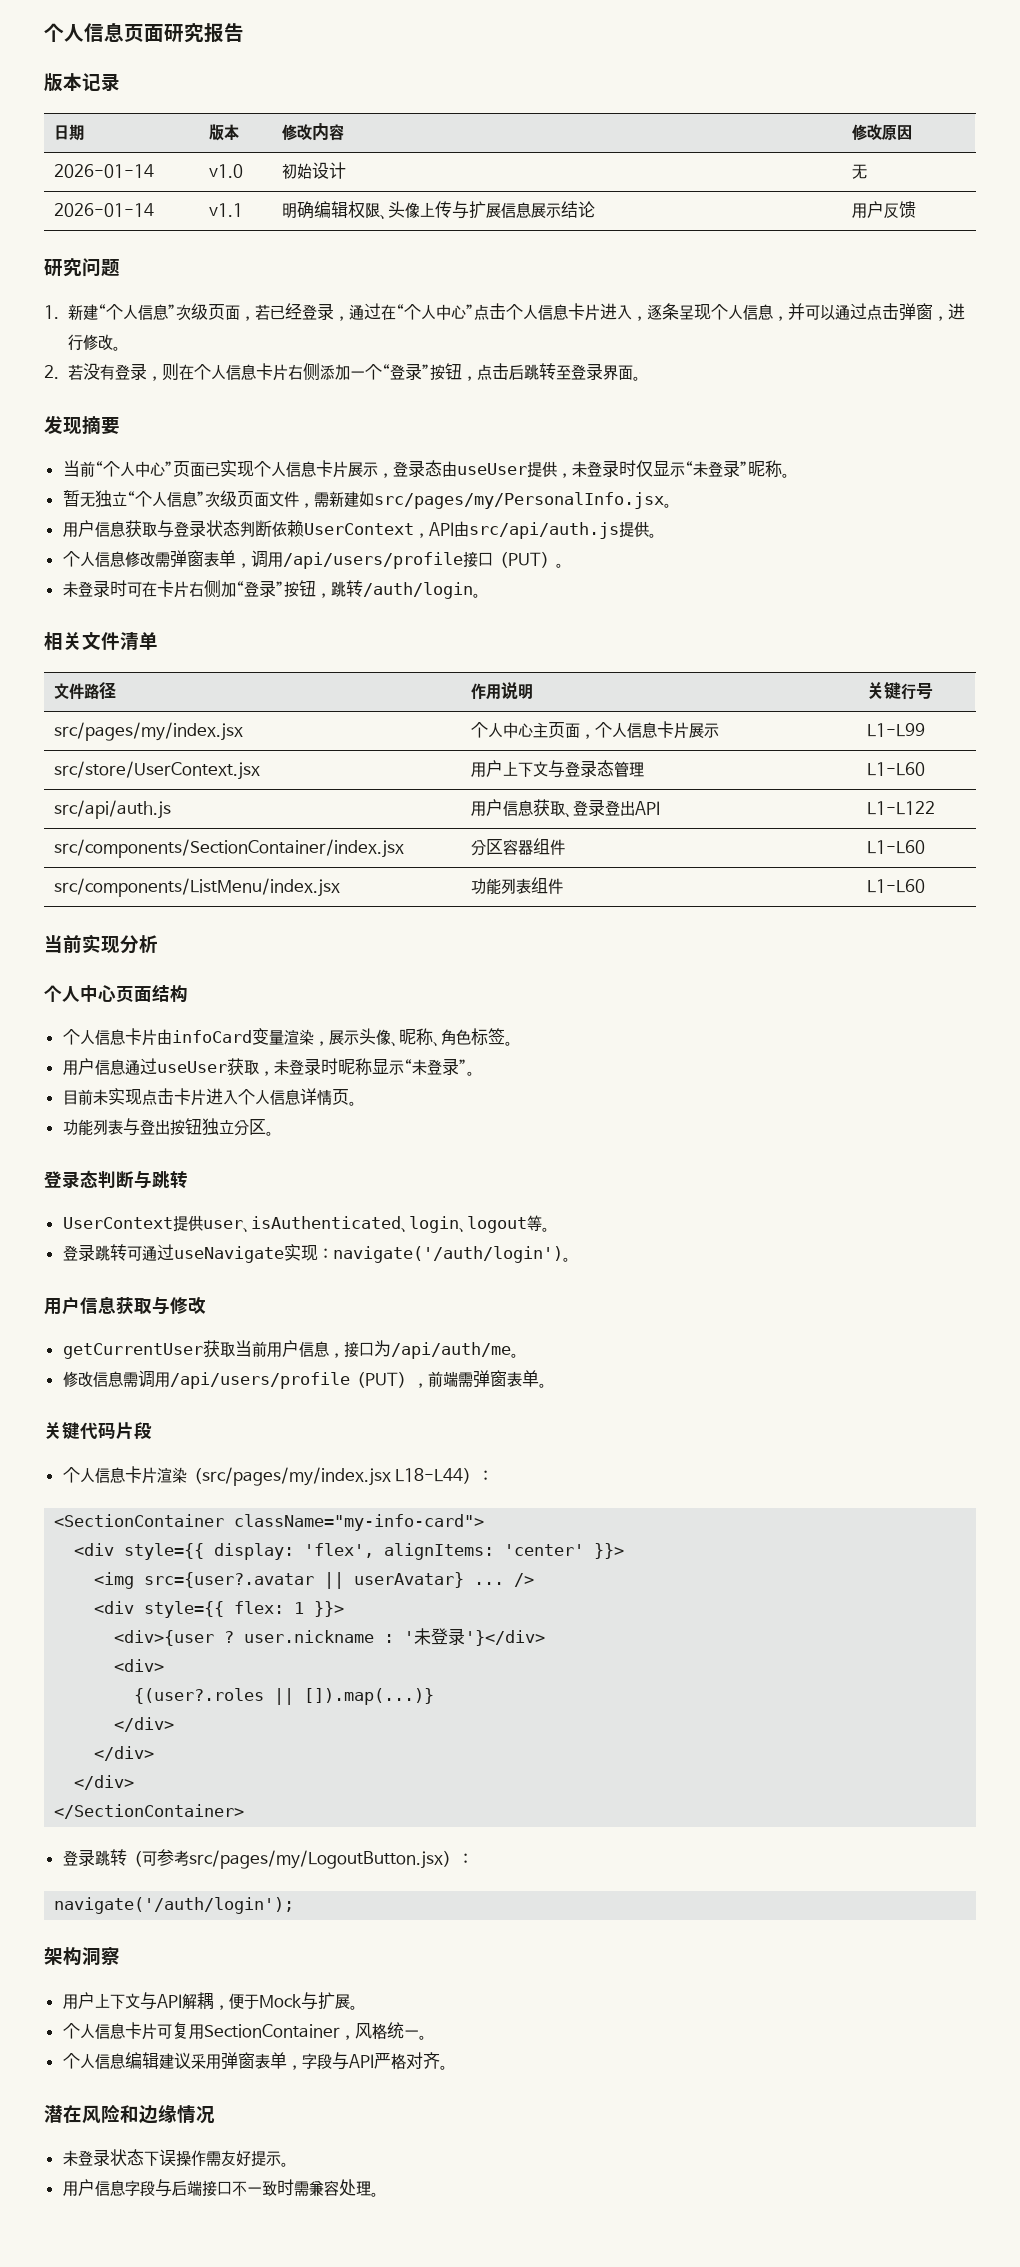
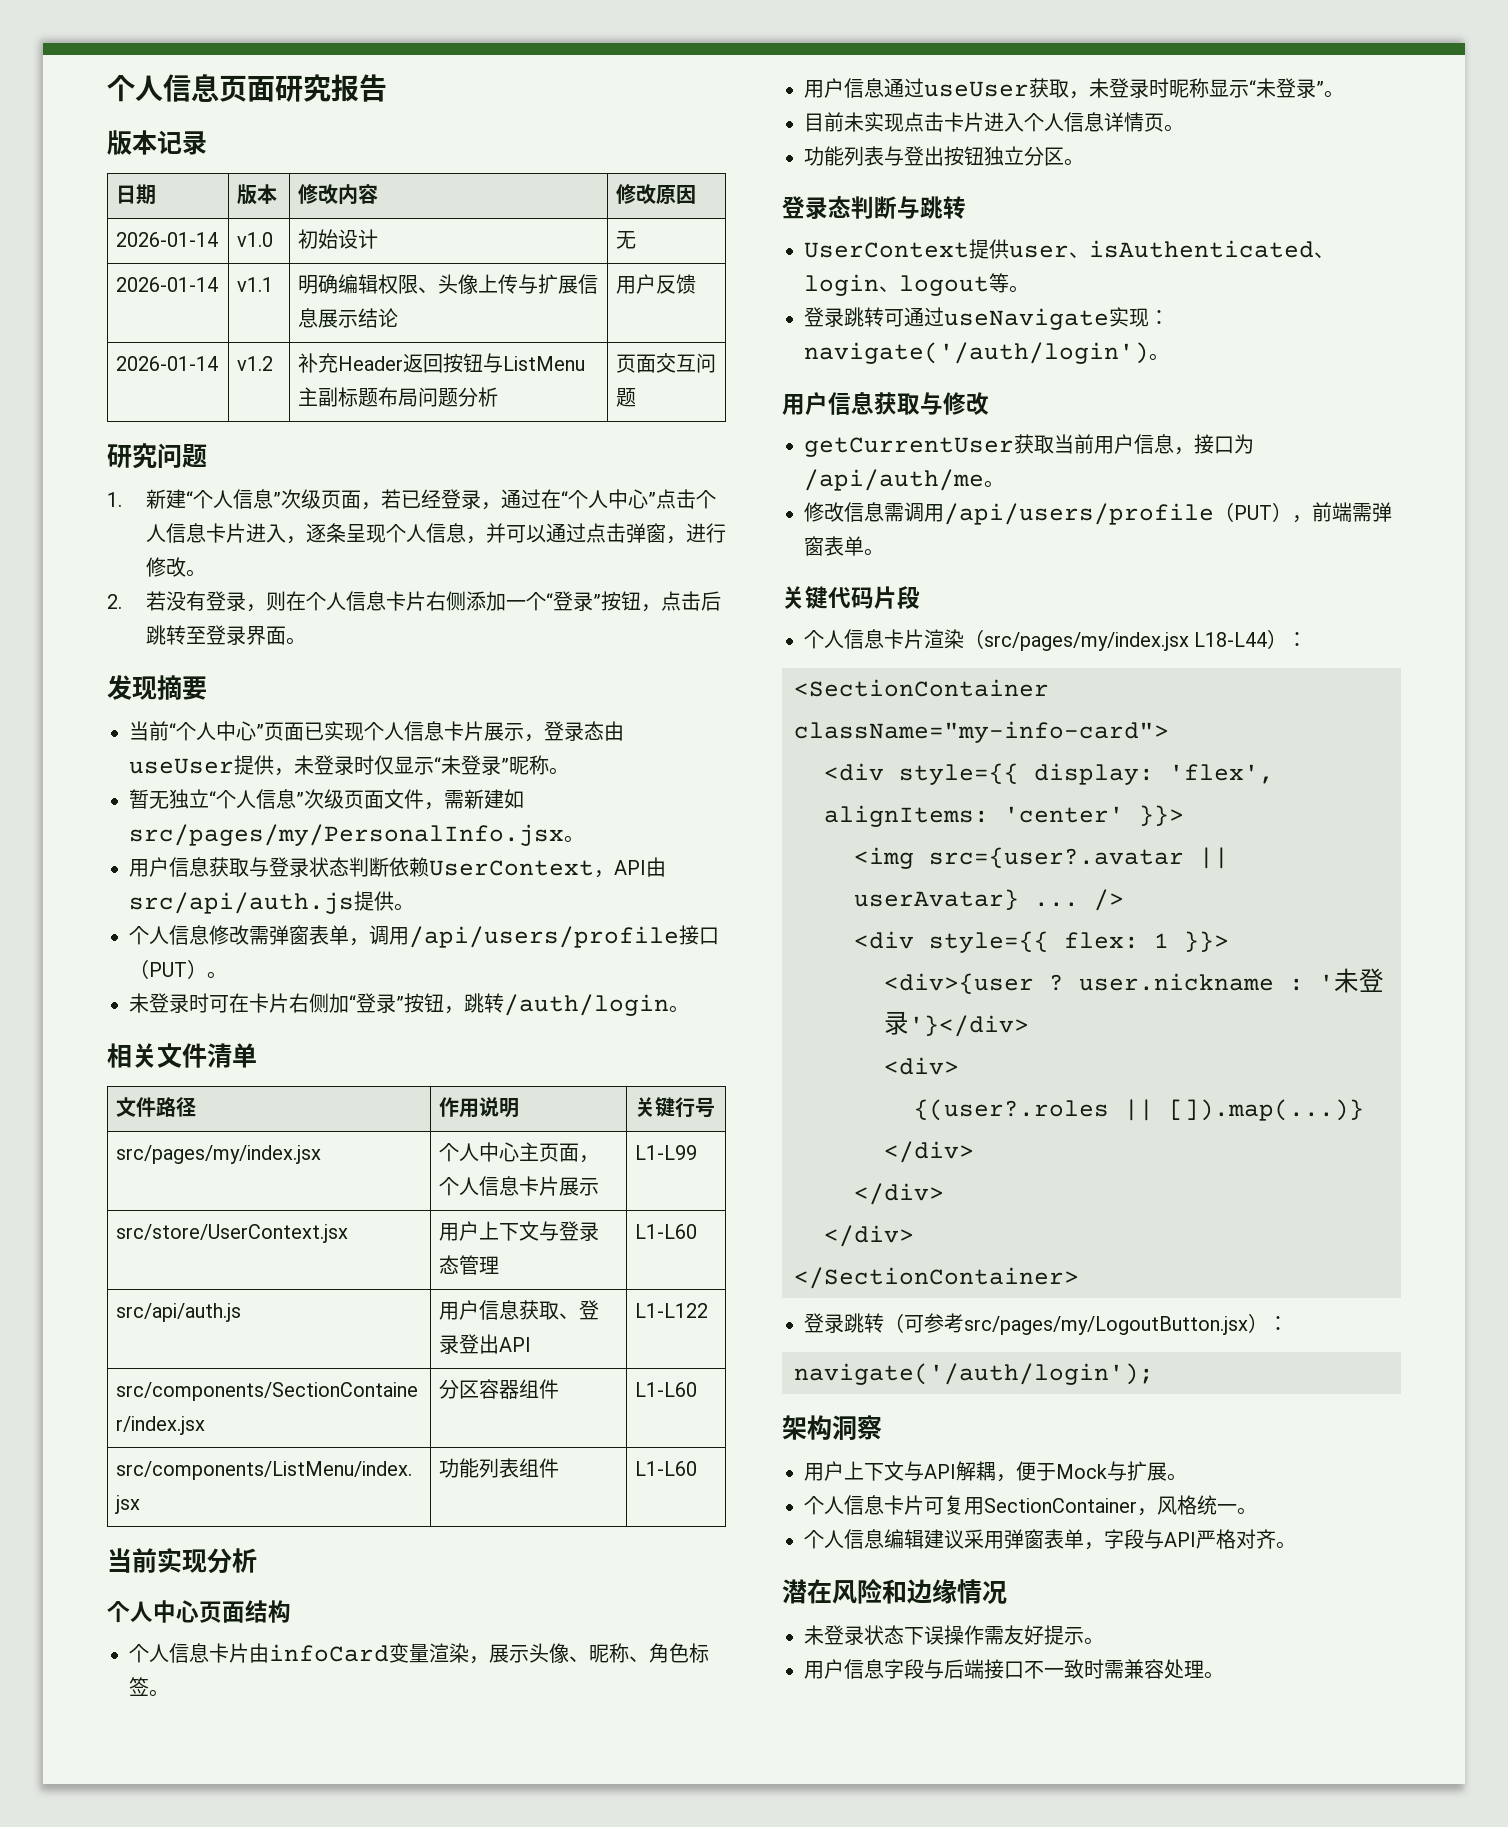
+ 2026-01-14 | v1.2 | 补充Header返回按钮与ListMenu主副标题布局问题分析 | 页面交互问题

